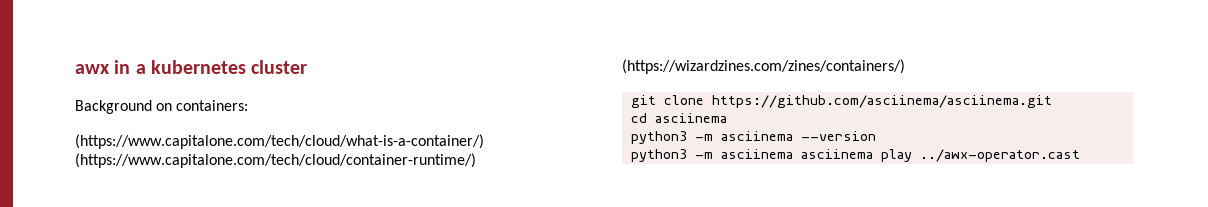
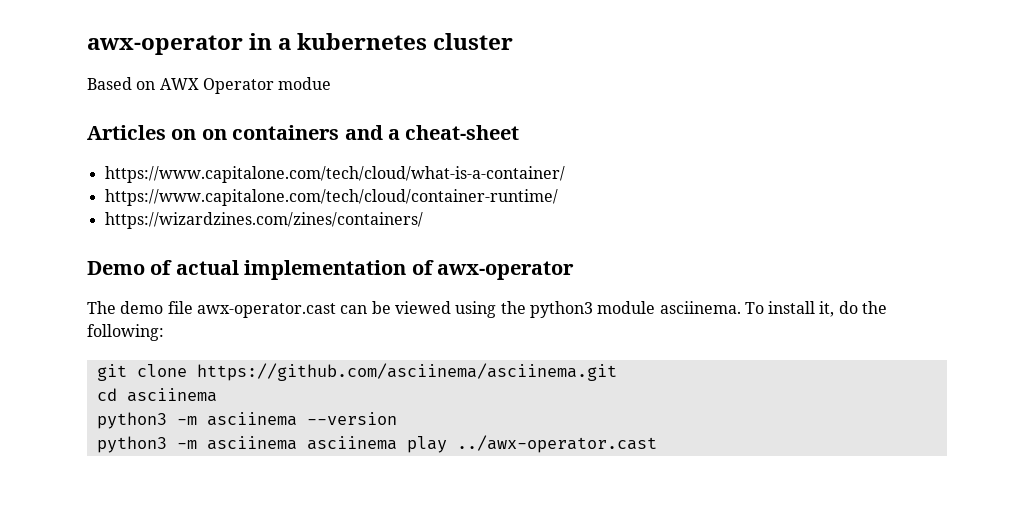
- awx in a kubernetes cluster
+ awx-operator in a kubernetes cluster
- Background on containers:
- (https://www.capitalone.com/tech/cloud/what-is-a-container/) (https://www.capitalone.com/tech/cloud/container-runtime/) (https://wizardzines.com/zines/containers/)
+ Based on AWX Operator modue
+ Articles on on containers and a cheat-sheet
+ https://www.capitalone.com/tech/cloud/what-is-a-container/
+ https://www.capitalone.com/tech/cloud/container-runtime/
+ https://wizardzines.com/zines/containers/
+ Demo of actual implementation of awx-operator
+ The demo file awx-operator.cast can be viewed using the python3 module asciinema. To install it, do the following:

